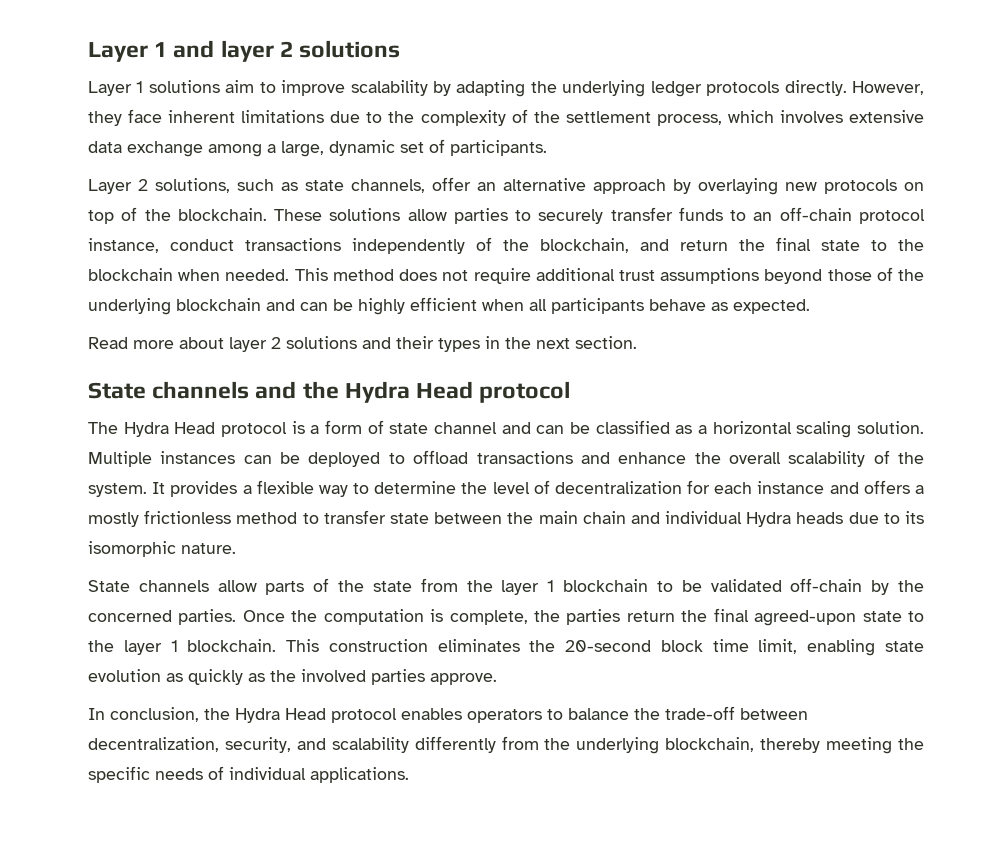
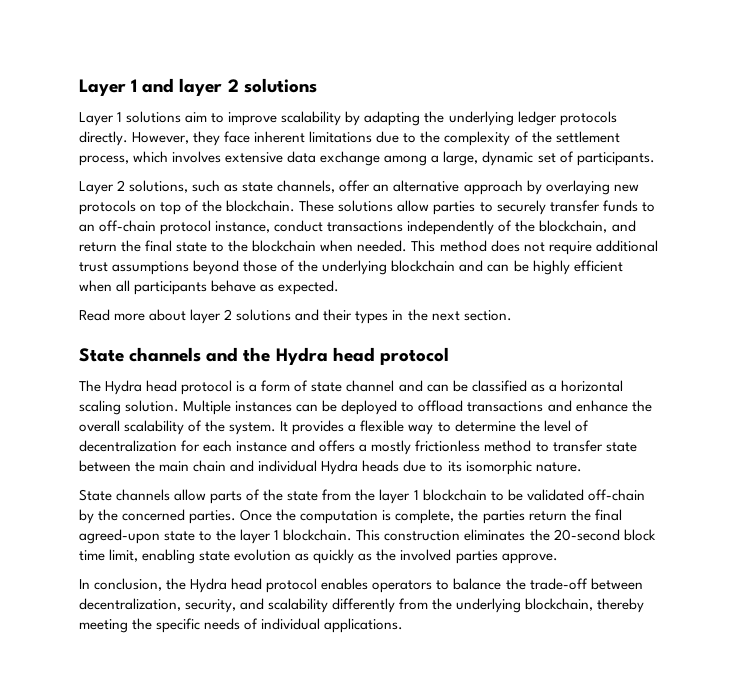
- State channels and the Hydra Head protocol
+ State channels and the Hydra head protocol
- The Hydra Head protocol is a form of state channel and can be classified as a horizontal scaling solution.
+ The Hydra head protocol is a form of state channel and can be classified as a horizontal scaling solution.
- In conclusion, the Hydra Head protocol enables operators to balance the trade-off between decentralization, security, and scalability differently from the underlying blockchain, thereby meeting the specific needs of individual applications.
+ In conclusion, the Hydra head protocol enables operators to balance the trade-off between decentralization, security, and scalability differently from the underlying blockchain, thereby meeting the specific needs of individual applications.

